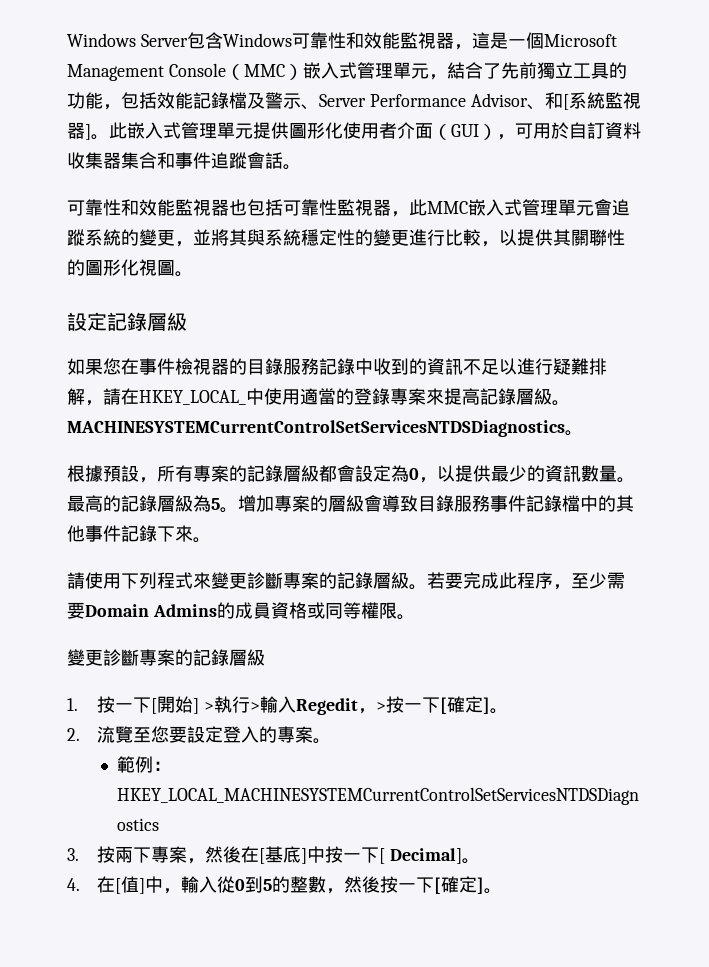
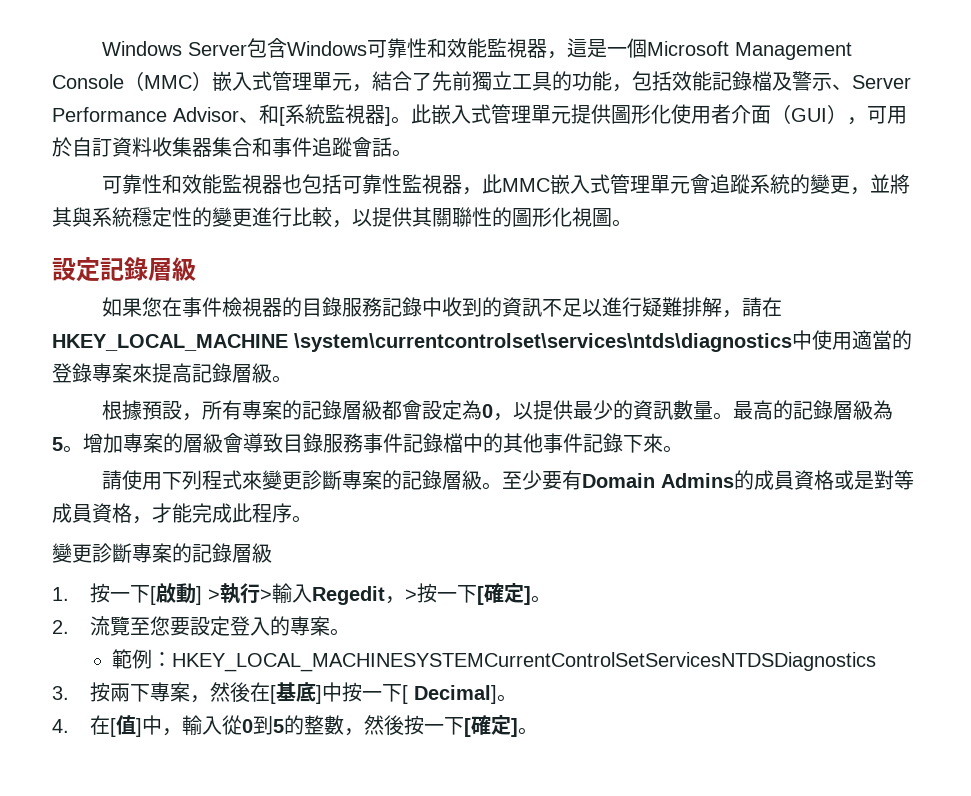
- 如果您在事件檢視器的目錄服務記錄中收到的資訊不足以進行疑難排解，請在HKEY_LOCAL_中使用適當的登錄專案來提高記錄層級。MACHINESYSTEMCurrentControlSetServicesNTDSDiagnostics。
+ 如果您在事件檢視器的目錄服務記錄中收到的資訊不足以進行疑難排解，請在HKEY_LOCAL_MACHINE \system\currentcontrolset\services\ntds\diagnostics中使用適當的登錄專案來提高記錄層級。
- 若要完成此程序，至少需要Domain Admins的成員資格或同等權限。
+ 至少要有Domain Admins的成員資格或是對等成員資格，才能完成此程序。
- 1.按一下[開始] >執行>輸入Regedit，>按一下[確定]。
+ 1.按一下[啟動] >執行>輸入Regedit，>按一下[確定]。

